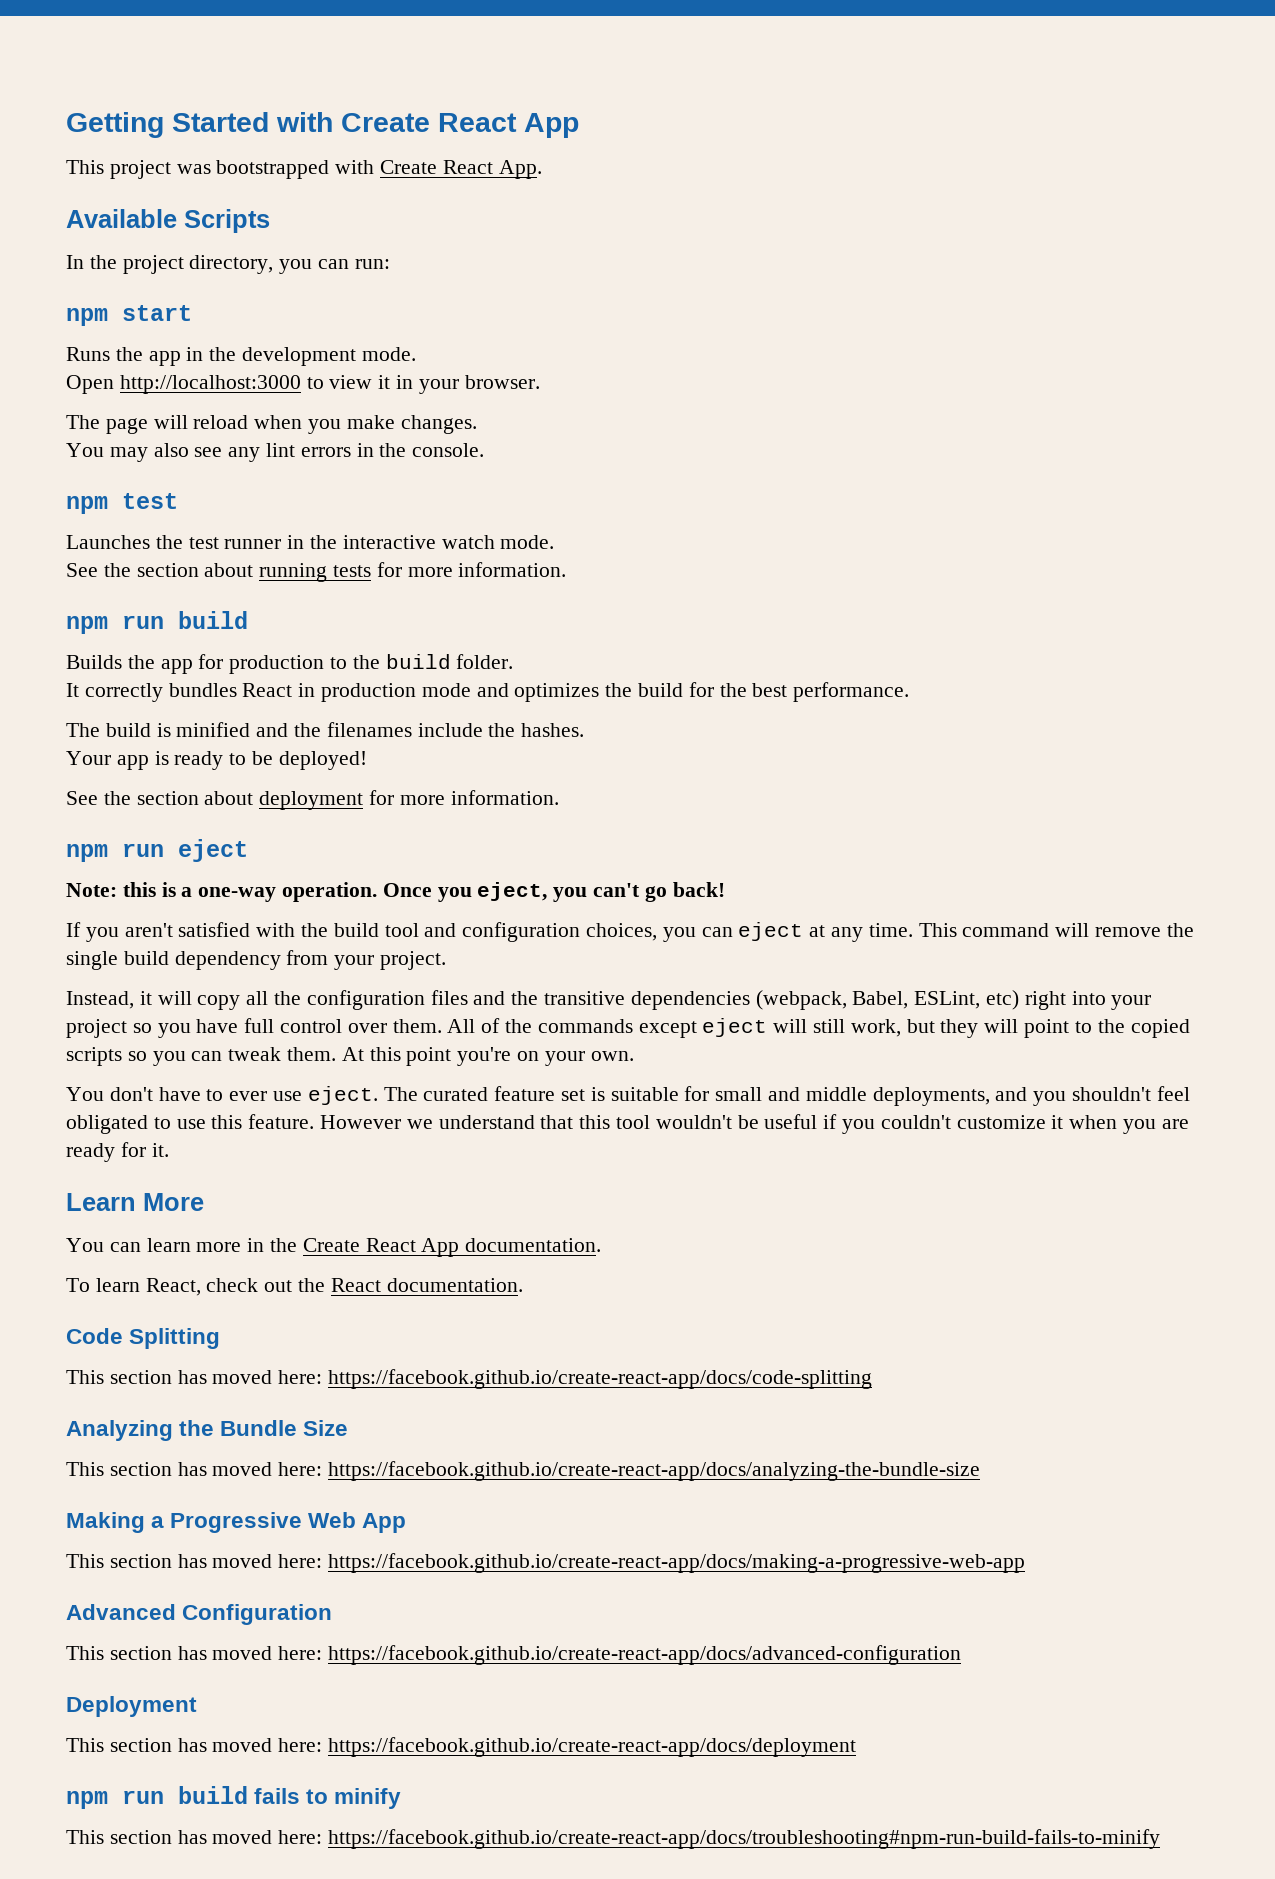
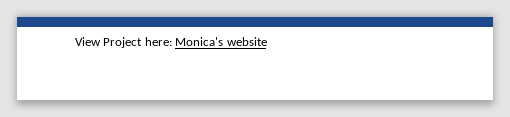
- Getting Started with Create React App
- This project was bootstrapped with Create React App.
- Available Scripts
- In the project directory, you can run:
- npm start
- Runs the app in the development mode.
- Open http://localhost:3000 to view it in your browser.
- The page will reload when you make changes.
- You may also see any lint errors in the console.
- npm test
- Launches the test runner in the interactive watch mode.
- See the section about running tests for more information.
- npm run build
- Builds the app for production to the build folder.
- It correctly bundles React in production mode and optimizes the build for the best performance.
- The build is minified and the filenames include the hashes.
- Your app is ready to be deployed!
- See the section about deployment for more information.
- npm run eject
- Note: this is a one-way operation. Once you eject, you can't go back!
- If you aren't satisfied with the build tool and configuration choices, you can eject at any time. This command will remove the single build dependency from your project.
- Instead, it will copy all the configuration files and the transitive dependencies (webpack, Babel, ESLint, etc) right into your project so you have full control over them. All of the commands except eject will still work, but they will point to the copied scripts so you can tweak them. At this point you're on your own.
- You don't have to ever use eject. The curated feature set is suitable for small and middle deployments, and you shouldn't feel obligated to use this feature. However we understand that this tool wouldn't be useful if you couldn't customize it when you are ready for it.
- Learn More
- You can learn more in the Create React App documentation.
- To learn React, check out the React documentation.
- Code Splitting
- This section has moved here: https://facebook.github.io/create-react-app/docs/code-splitting
- Analyzing the Bundle Size
- This section has moved here: https://facebook.github.io/create-react-app/docs/analyzing-the-bundle-size
- Making a Progressive Web App
- This section has moved here: https://facebook.github.io/create-react-app/docs/making-a-progressive-web-app
- Advanced Configuration
- This section has moved here: https://facebook.github.io/create-react-app/docs/advanced-configuration
- Deployment
- This section has moved here: https://facebook.github.io/create-react-app/docs/deployment
- npm run build fails to minify
- This section has moved here: https://facebook.github.io/create-react-app/docs/troubleshooting#npm-run-build-fails-to-minify
+ View Project here: Monica's website

